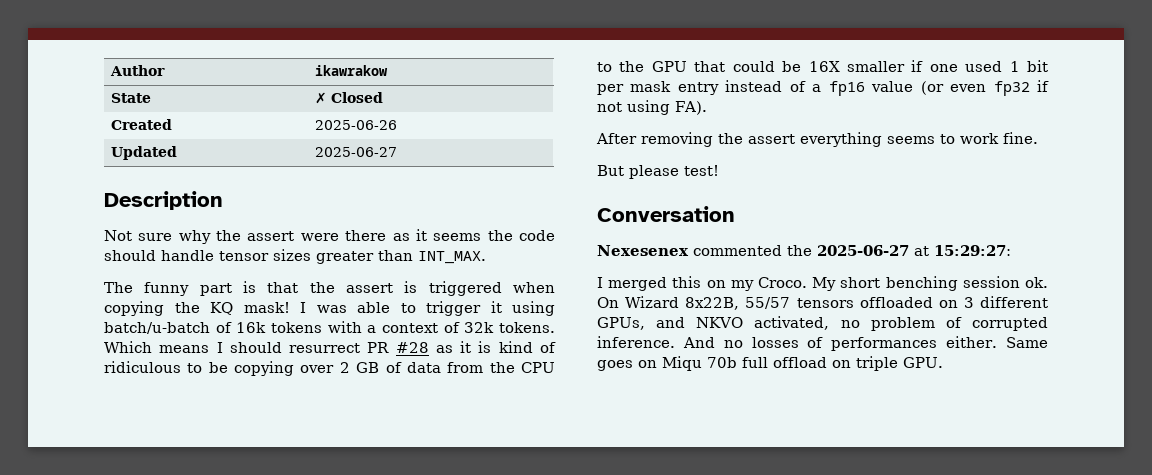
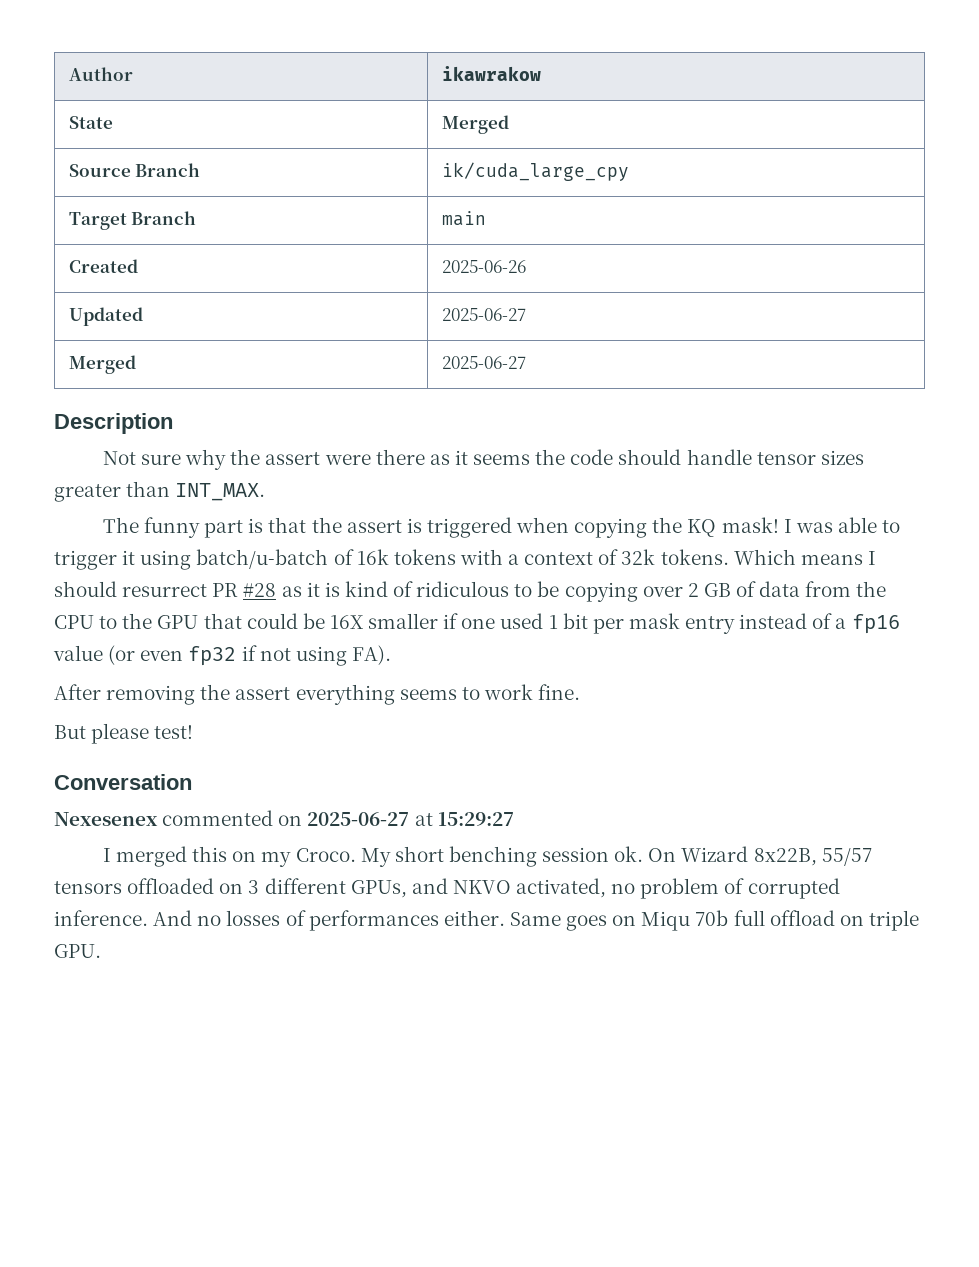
- State | ✗ Closed
+ State | Merged
+ Source Branch | ik/cuda_large_cpy
+ Target Branch | main
+ Merged | 2025-06-27
- Nexesenex commented the 2025-06-27 at 15:29:27:
+ Nexesenex commented on 2025-06-27 at 15:29:27

